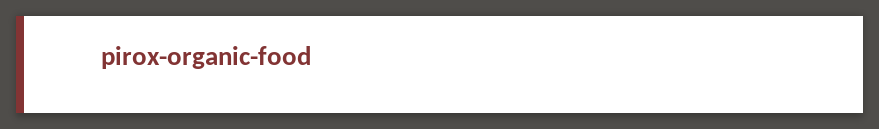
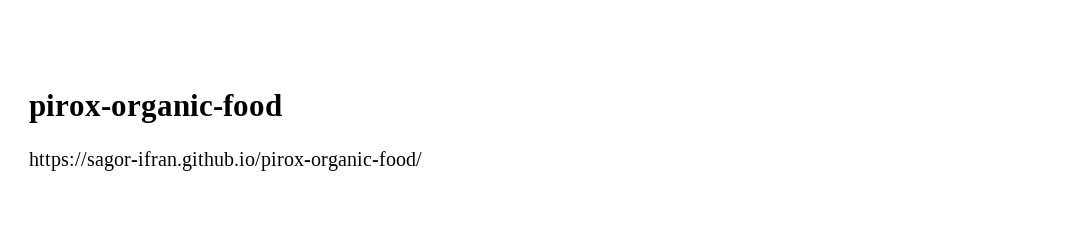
+ https://sagor-ifran.github.io/pirox-organic-food/

